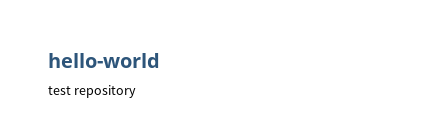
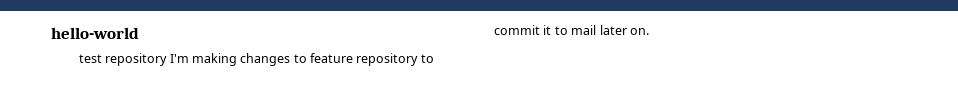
- test repository
+ test repository I'm making changes to feature repository to commit it to mail later on.

